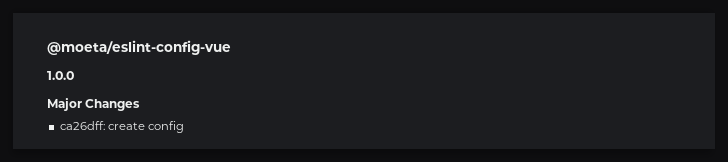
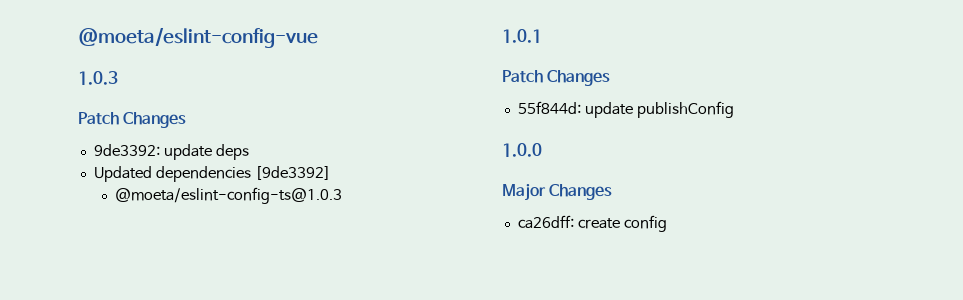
+ 1.0.3
+ Patch Changes
+ 9de3392: update deps
+ Updated dependencies [9de3392]
+ @moeta/eslint-config-ts@1.0.3
+ 1.0.1
+ Patch Changes
+ 55f844d: update publishConfig

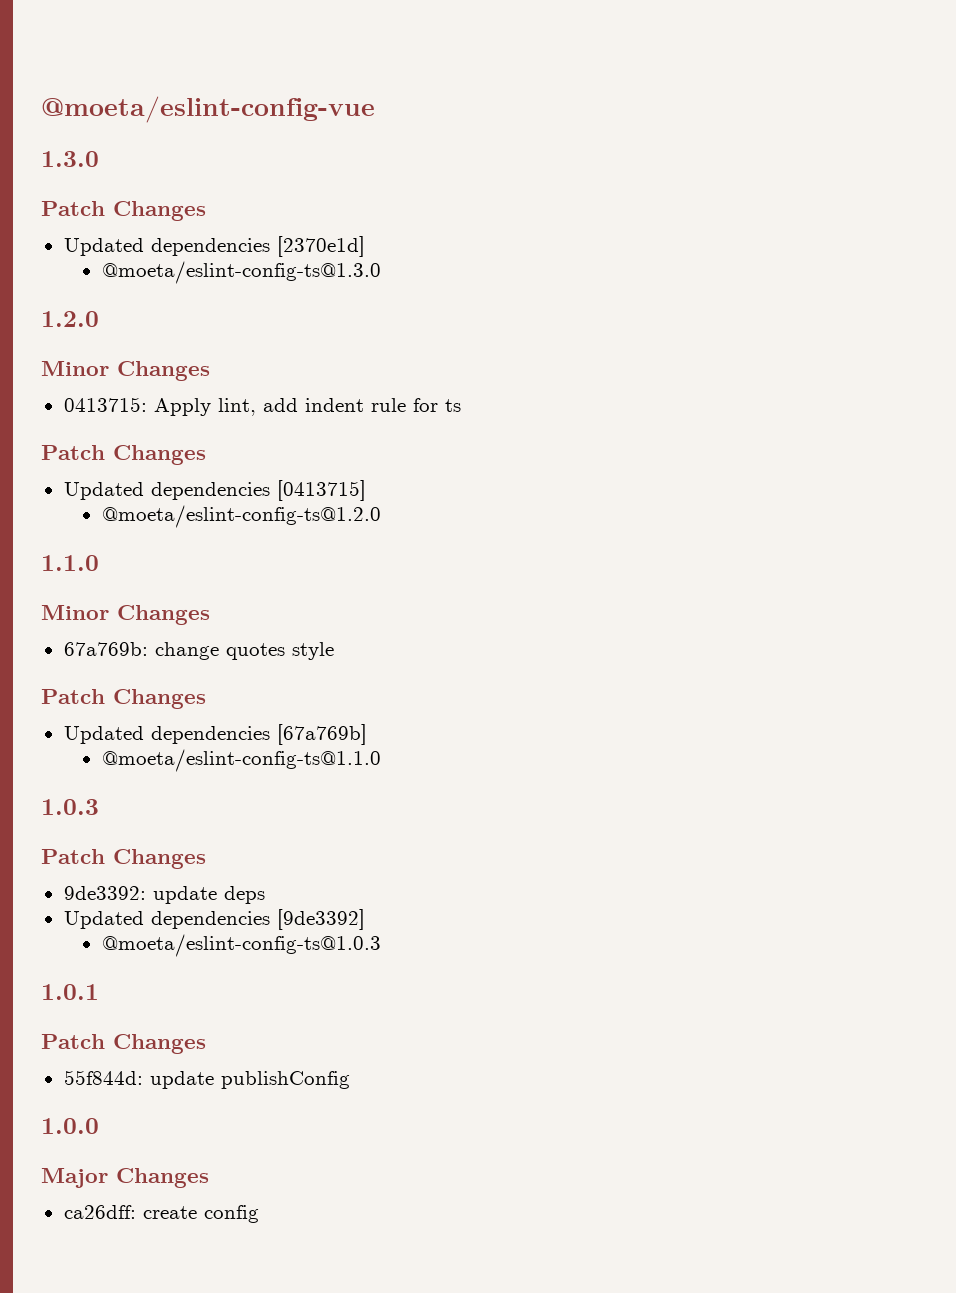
+ 1.3.0
+ Patch Changes
+ Updated dependencies [2370e1d]
+ @moeta/eslint-config-ts@1.3.0
+ 1.2.0
+ Minor Changes
+ 0413715: Apply lint, add indent rule for ts
+ Patch Changes
+ Updated dependencies [0413715]
+ @moeta/eslint-config-ts@1.2.0
+ 1.1.0
+ Minor Changes
+ 67a769b: change quotes style
+ Patch Changes
+ Updated dependencies [67a769b]
+ @moeta/eslint-config-ts@1.1.0

